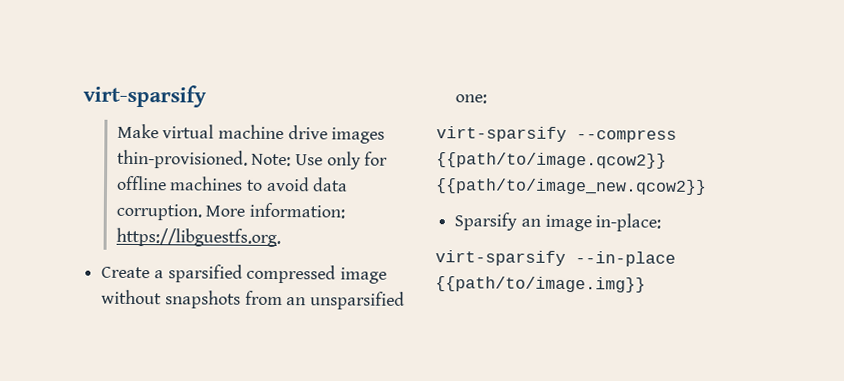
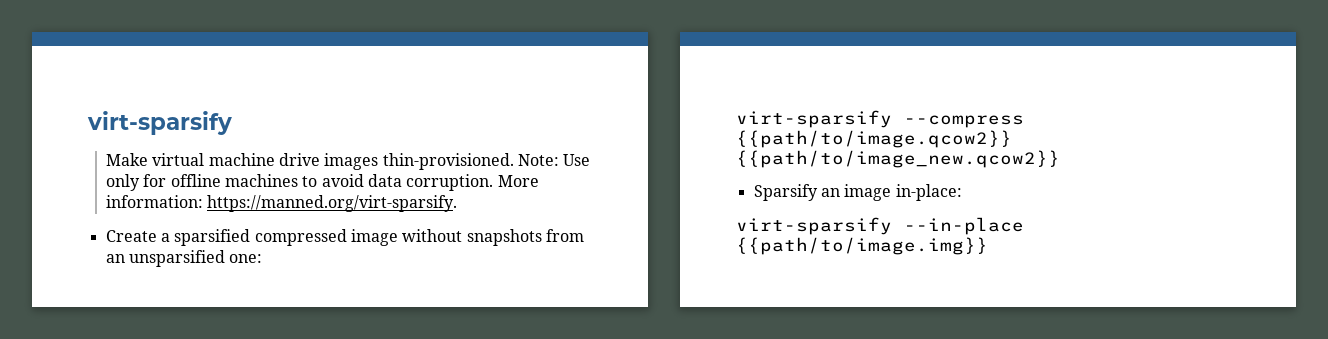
- More information: https://libguestfs.org.
+ More information: https://manned.org/virt-sparsify.

